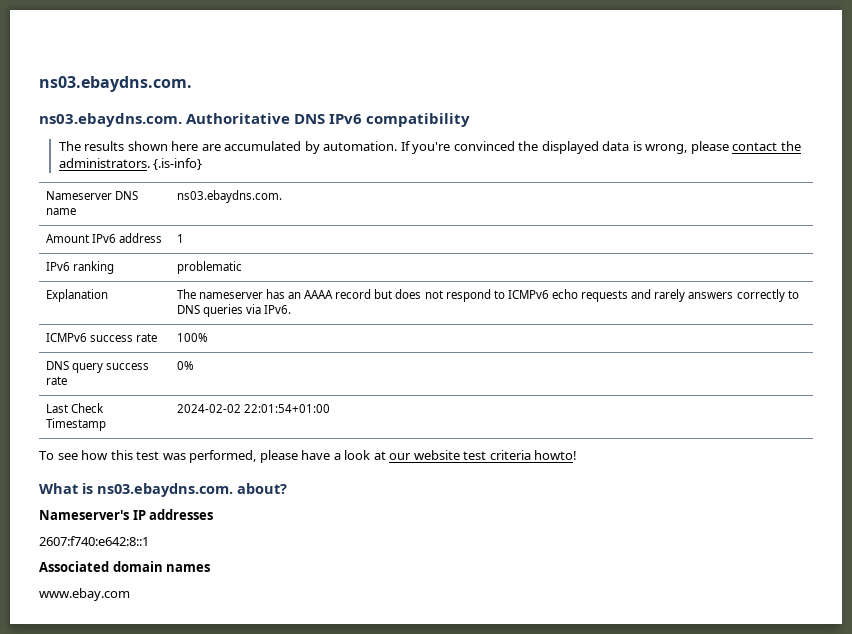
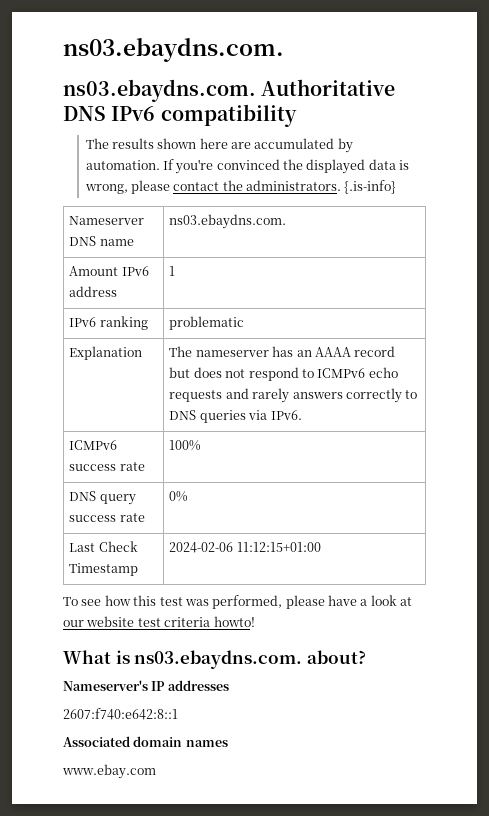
- Last Check Timestamp | 2024-02-02 22:01:54+01:00
+ Last Check Timestamp | 2024-02-06 11:12:15+01:00

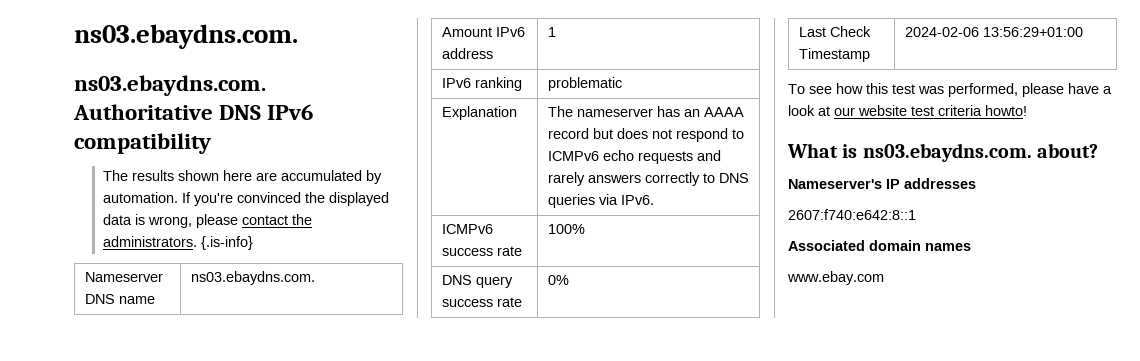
- Last Check Timestamp | 2024-02-06 11:12:15+01:00
+ Last Check Timestamp | 2024-02-06 13:56:29+01:00

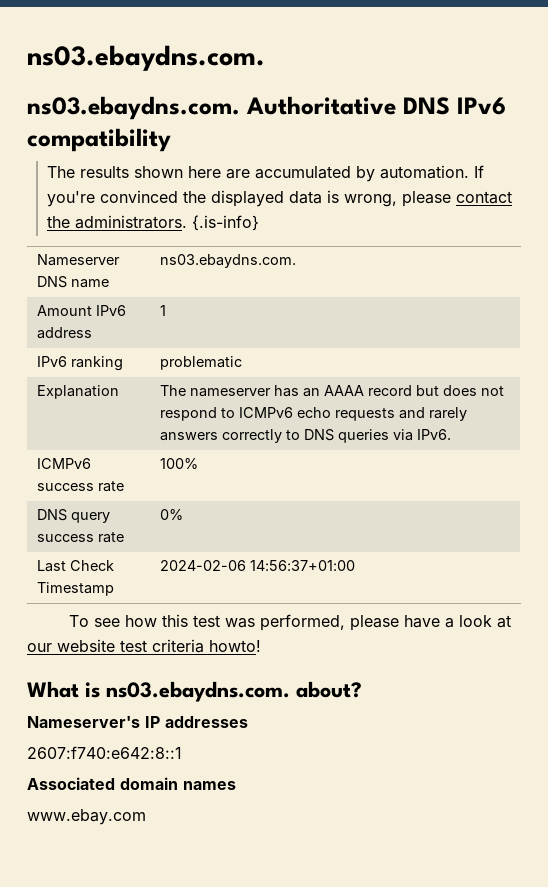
- Last Check Timestamp | 2024-02-06 13:56:29+01:00
+ Last Check Timestamp | 2024-02-06 14:56:37+01:00

